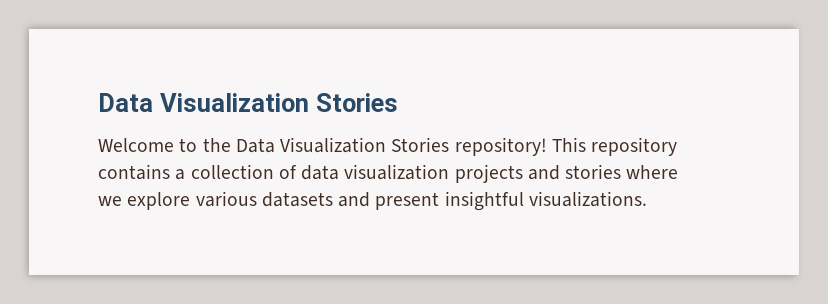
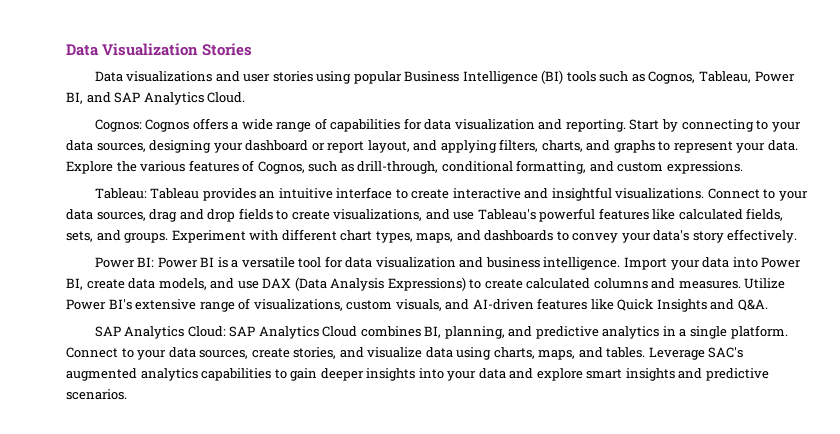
- Welcome to the Data Visualization Stories repository! This repository contains a collection of data visualization projects and stories where we explore various datasets and present insightful visualizations.
+ Data visualizations and user stories using popular Business Intelligence (BI) tools such as Cognos, Tableau, Power BI, and SAP Analytics Cloud.
+ Cognos: Cognos offers a wide range of capabilities for data visualization and reporting. Start by connecting to your data sources, designing your dashboard or report layout, and applying filters, charts, and graphs to represent your data. Explore the various features of Cognos, such as drill-through, conditional formatting, and custom expressions.
+ Tableau: Tableau provides an intuitive interface to create interactive and insightful visualizations. Connect to your data sources, drag and drop fields to create visualizations, and use Tableau's powerful features like calculated fields, sets, and groups. Experiment with different chart types, maps, and dashboards to convey your data's story effectively.
+ Power BI: Power BI is a versatile tool for data visualization and business intelligence. Import your data into Power BI, create data models, and use DAX (Data Analysis Expressions) to create calculated columns and measures. Utilize Power BI's extensive range of visualizations, custom visuals, and AI-driven features like Quick Insights and Q&A.
+ SAP Analytics Cloud: SAP Analytics Cloud combines BI, planning, and predictive analytics in a single platform. Connect to your data sources, create stories, and visualize data using charts, maps, and tables. Leverage SAC's augmented analytics capabilities to gain deeper insights into your data and explore smart insights and predictive scenarios.

